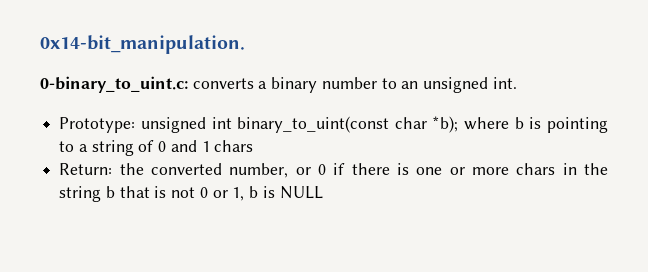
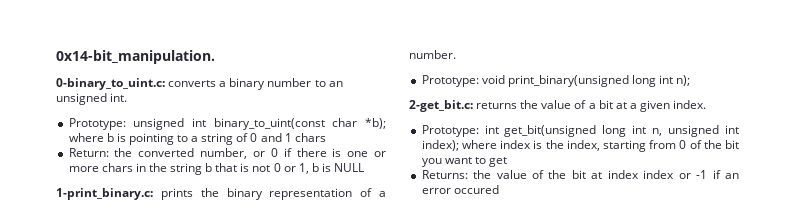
+ 1-print_binary.c: prints the binary representation of a number.
+ Prototype: void print_binary(unsigned long int n);
+ 2-get_bit.c: returns the value of a bit at a given index.
+ Prototype: int get_bit(unsigned long int n, unsigned int index); where index is the index, starting from 0 of the bit you want to get
+ Returns: the value of the bit at index index or -1 if an error occured

